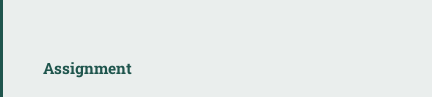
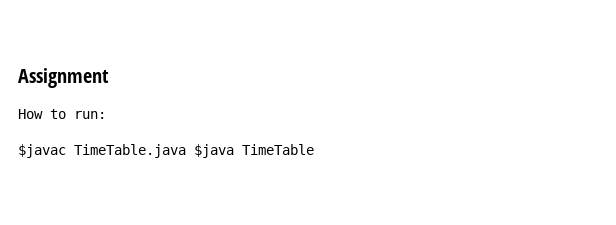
+ How to run:
+ $javac TimeTable.java $java TimeTable

